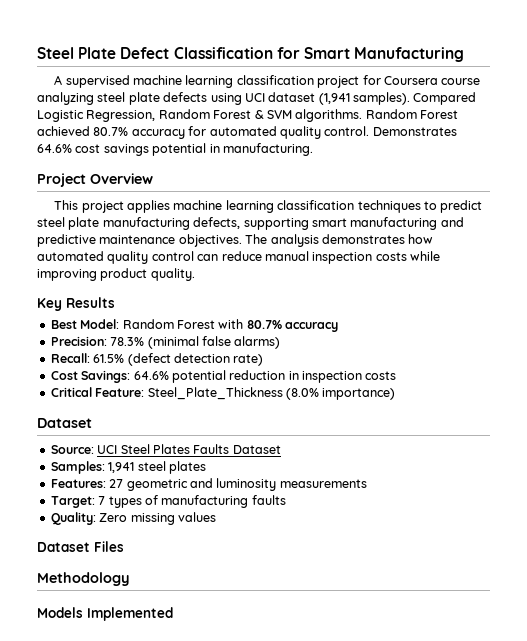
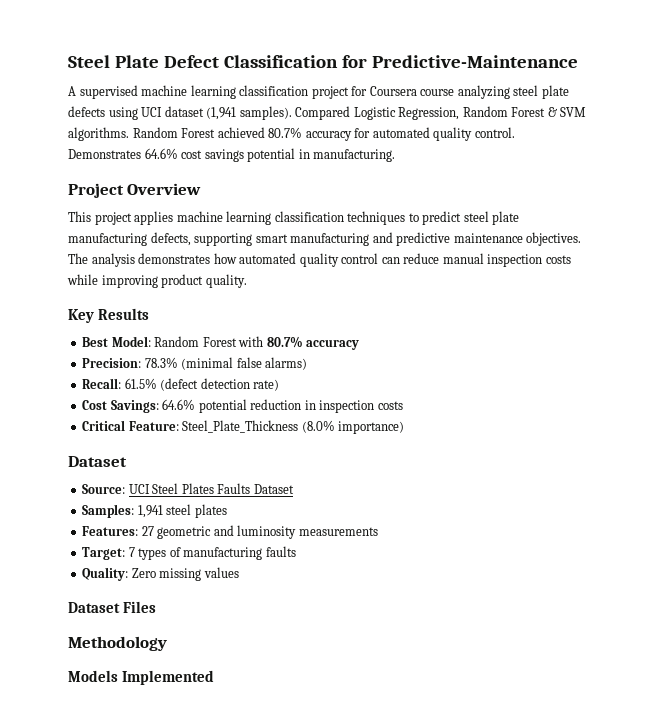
- Steel Plate Defect Classification for Smart Manufacturing
+ Steel Plate Defect Classification for Predictive-Maintenance

